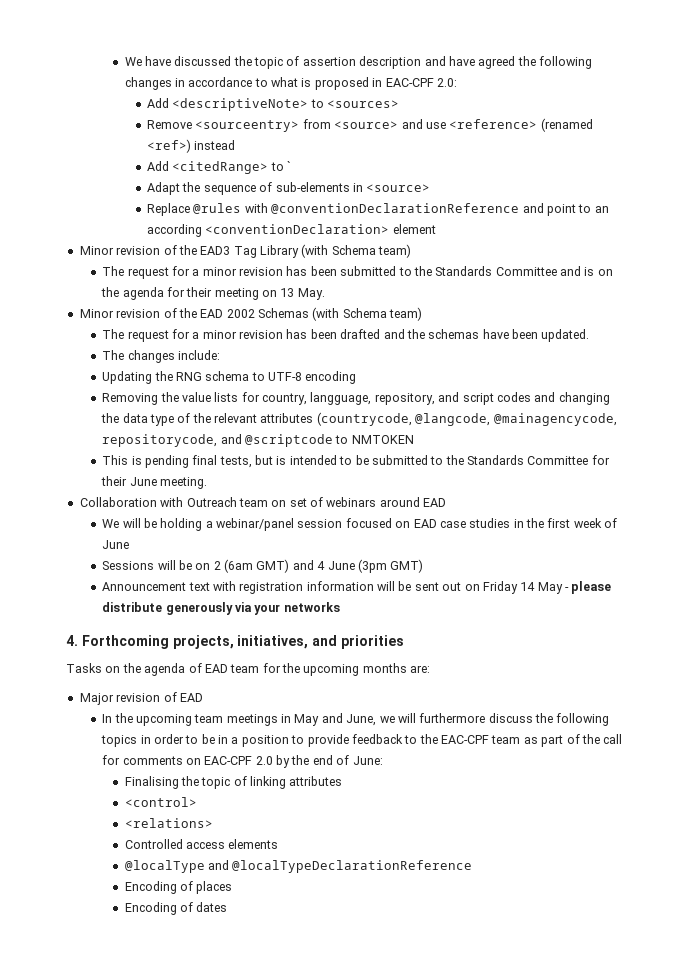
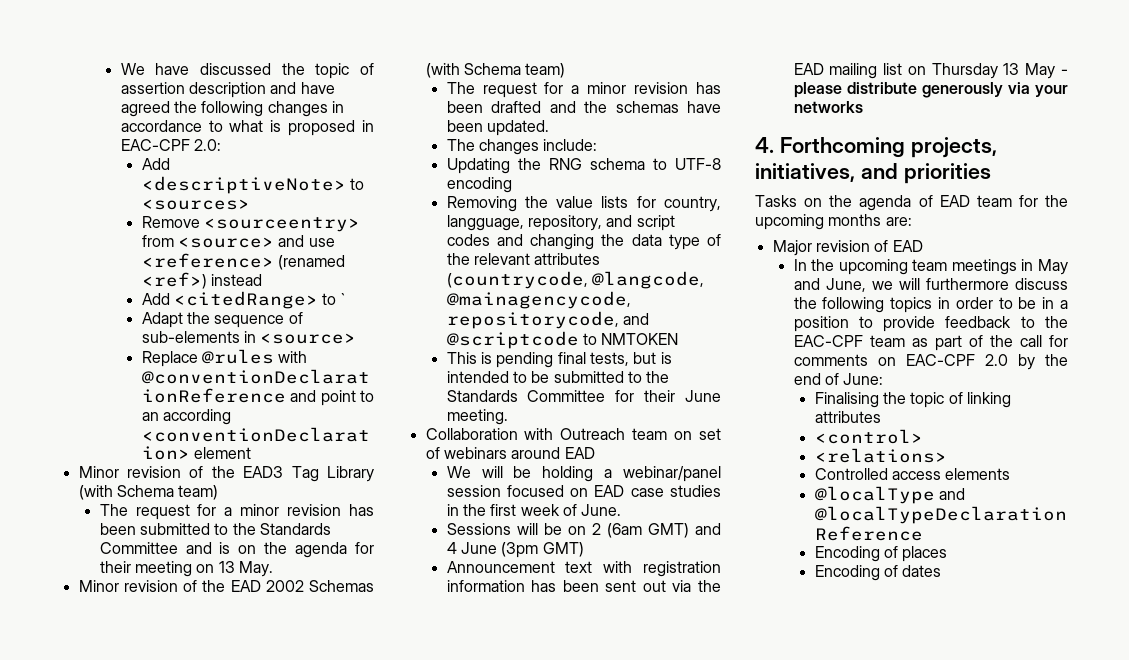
- We will be holding a webinar/panel session focused on EAD case studies in the first week of June
+ We will be holding a webinar/panel session focused on EAD case studies in the first week of June.
- Announcement text with registration information will be sent out on Friday 14 May - please distribute generously via your networks
+ Announcement text with registration information has been sent out via the EAD mailing list on Thursday 13 May - please distribute generously via your networks

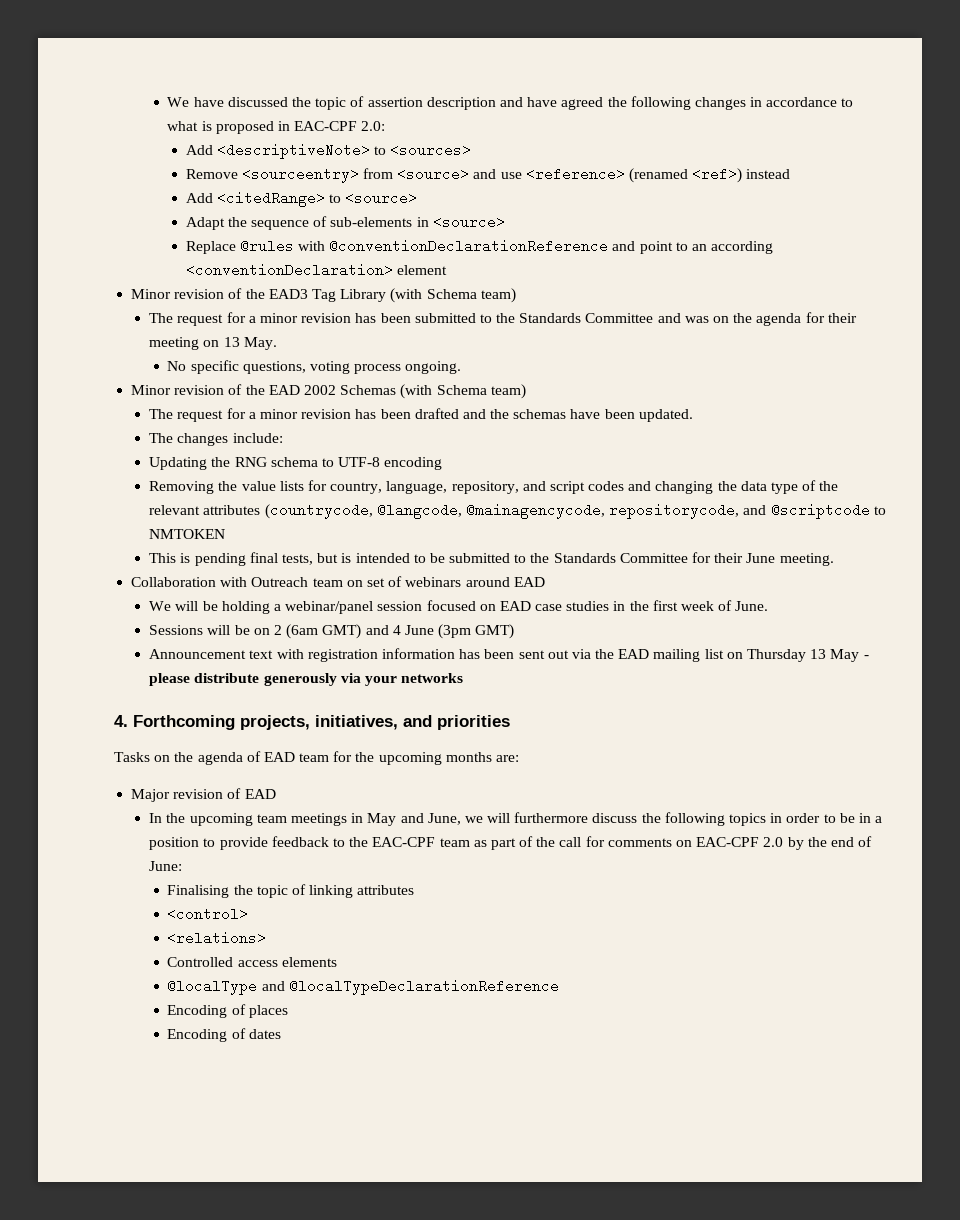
- Add <citedRange> to `
+ Add <citedRange> to <source>
- The request for a minor revision has been submitted to the Standards Committee and is on the agenda for their meeting on 13 May.
+ The request for a minor revision has been submitted to the Standards Committee and was on the agenda for their meeting on 13 May.
+ No specific questions, voting process ongoing.
- Removing the value lists for country, langguage, repository, and script codes and changing the data type of the relevant attributes (countrycode, @langcode, @mainagencycode, repositorycode, and @scriptcode to NMTOKEN
+ Removing the value lists for country, language, repository, and script codes and changing the data type of the relevant attributes (countrycode, @langcode, @mainagencycode, repositorycode, and @scriptcode to NMTOKEN

